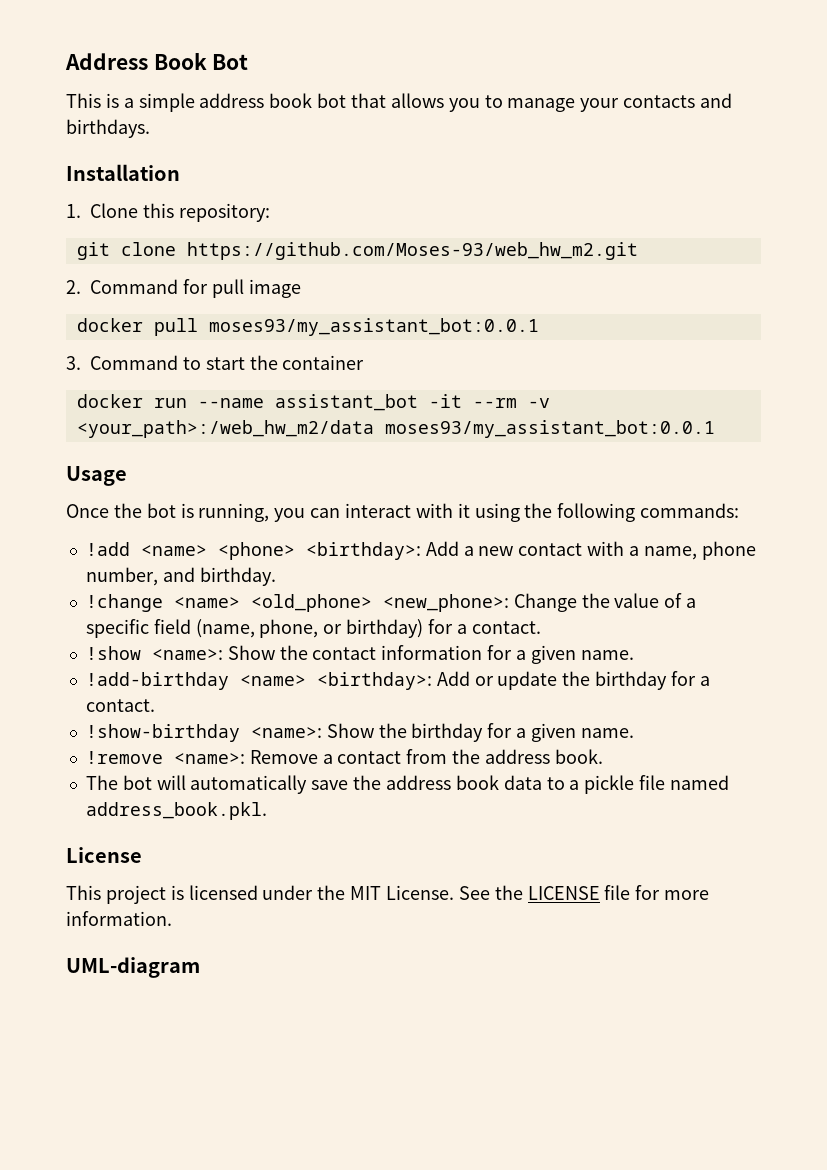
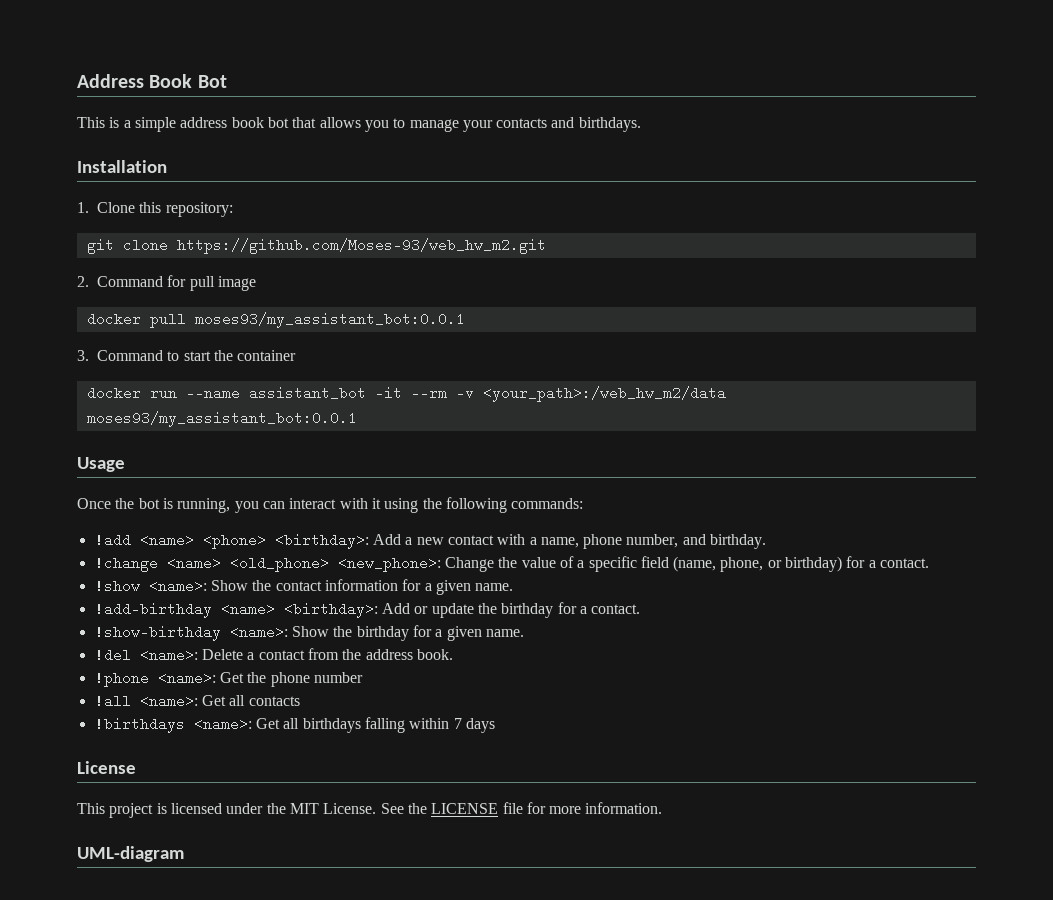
- !remove <name>: Remove a contact from the address book.
+ !del <name>: Delete a contact from the address book.
- The bot will automatically save the address book data to a pickle file named address_book.pkl.
+ !phone <name>: Get the phone number
+ !all <name>: Get all contacts
+ !birthdays <name>: Get all birthdays falling within 7 days

